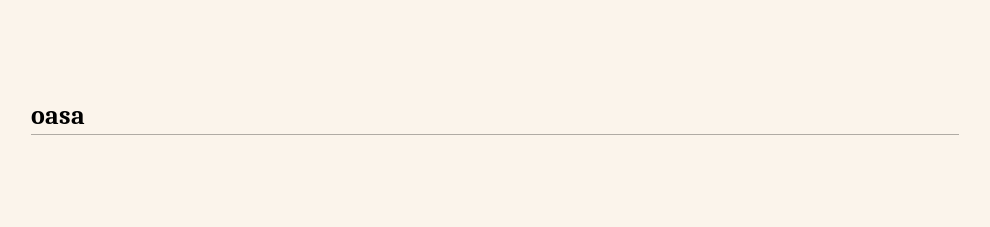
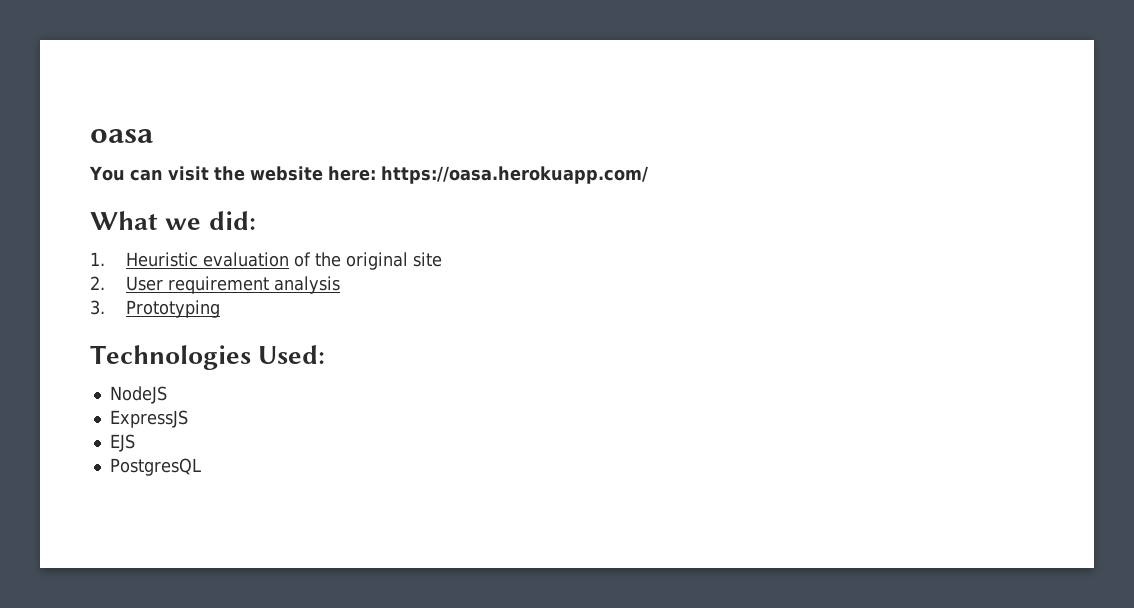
+ You can visit the website here: https://oasa.herokuapp.com/
+ What we did:
+ 1. Heuristic evaluation of the original site
+ 2. User requirement analysis
+ 3. Prototyping
+ Technologies Used:
+ NodeJS
+ ExpressJS
+ EJS
+ PostgresQL

